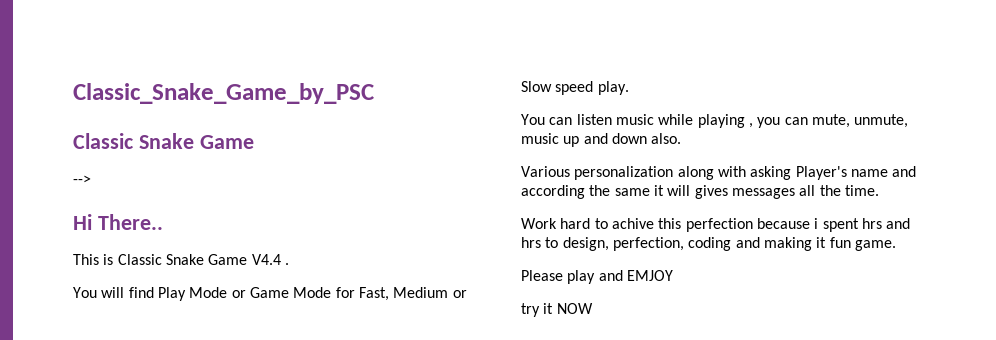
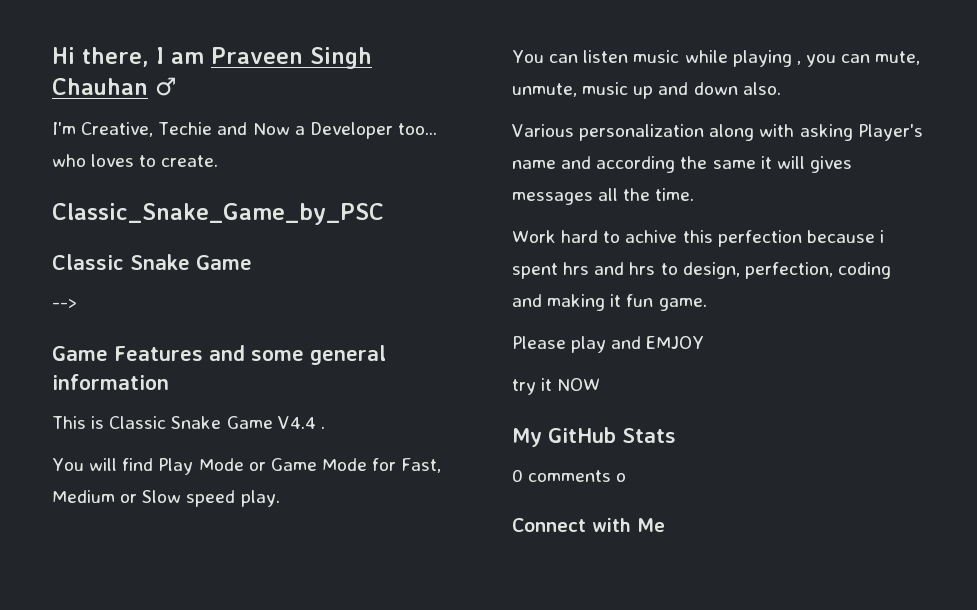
+ Hi there, I am Praveen Singh Chauhan ♂
+ I'm Creative, Techie and Now a Developer too... who loves to create.
- Hi There..
+ Game Features and some general information
+ My GitHub Stats
+ 0 comments o
+ Connect with Me

